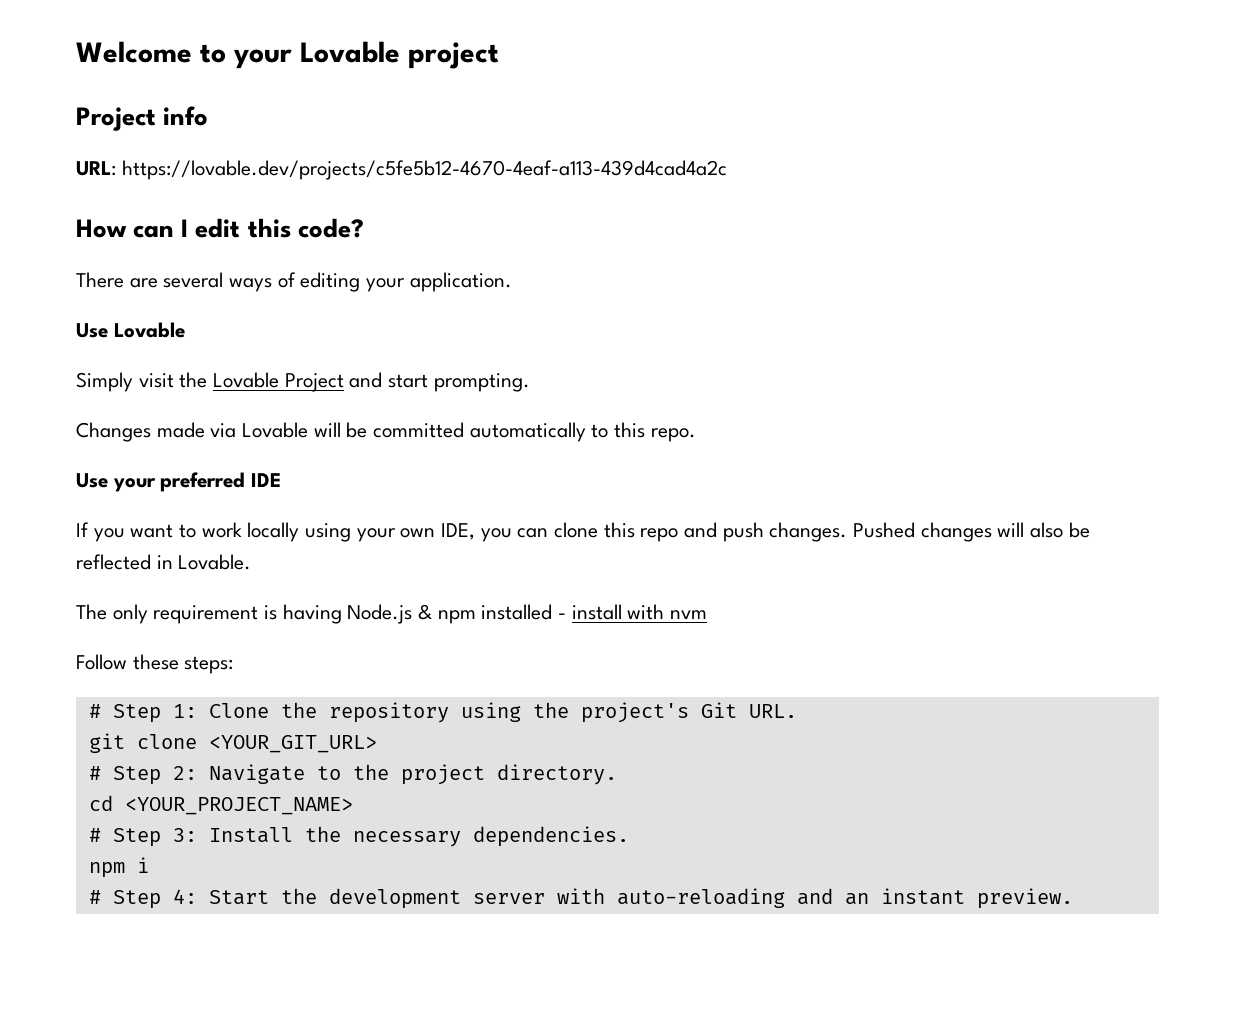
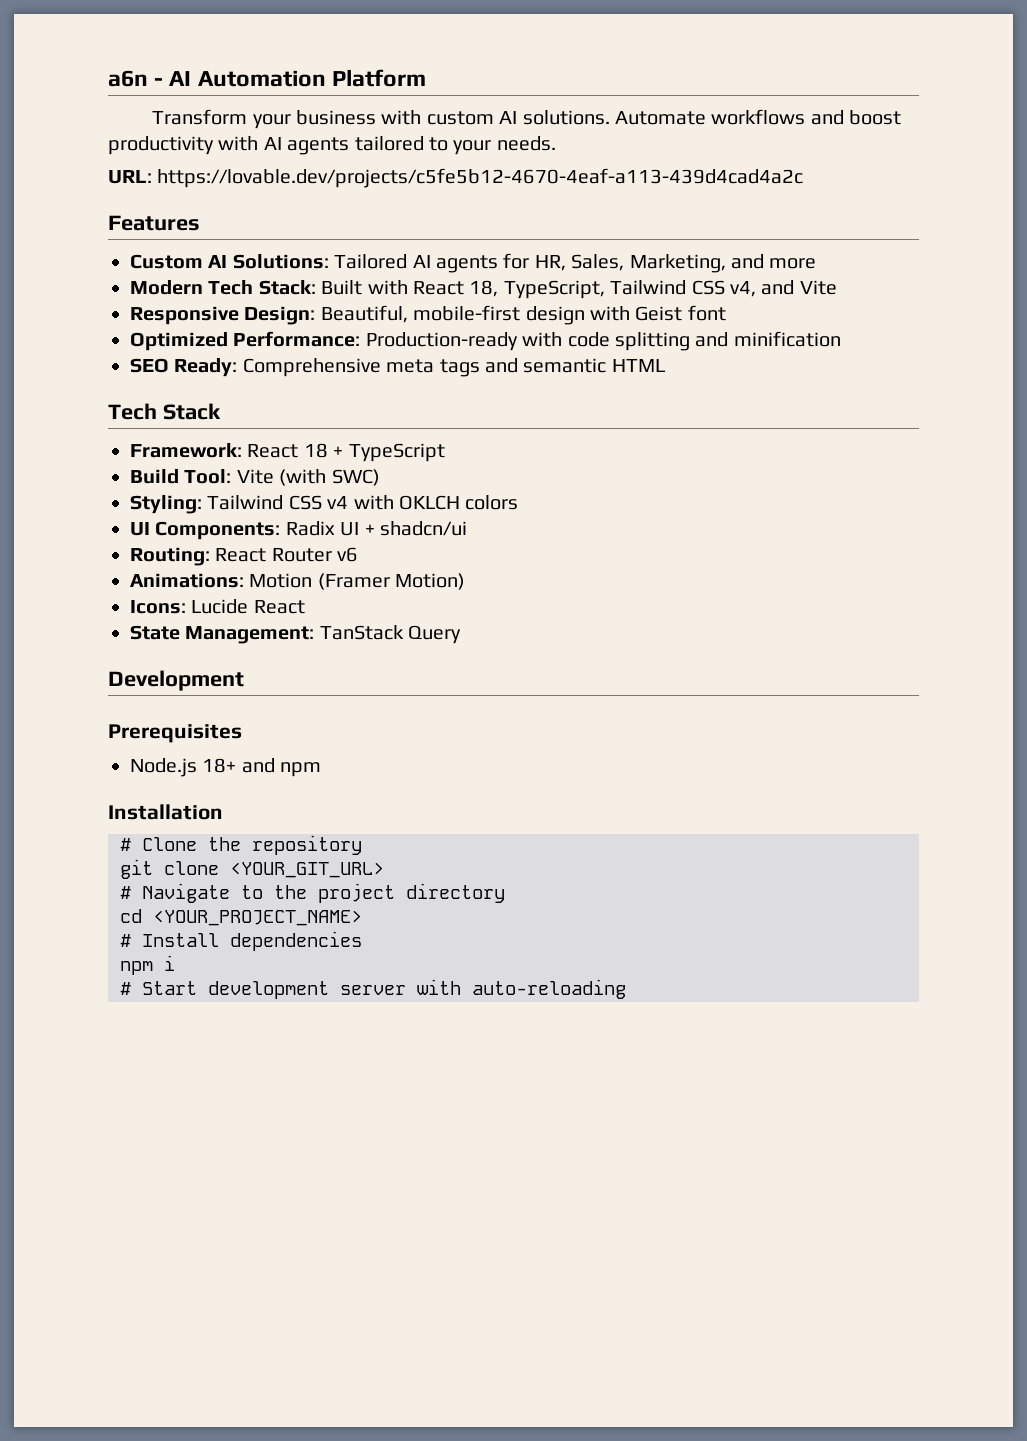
- Welcome to your Lovable project
- Project info
+ a6n - AI Automation Platform
+ Transform your business with custom AI solutions. Automate workflows and boost productivity with AI agents tailored to your needs.
  URL: https://lovable.dev/projects/c5fe5b12-4670-4eaf-a113-439d4cad4a2c
- How can I edit this code?
- There are several ways of editing your application.
- Use Lovable
- Simply visit the Lovable Project and start prompting.
- Changes made via Lovable will be committed automatically to this repo.
- Use your preferred IDE
- If you want to work locally using your own IDE, you can clone this repo and push changes. Pushed changes will also be reflected in Lovable.
- The only requirement is having Node.js & npm installed - install with nvm
- Follow these steps:
- # Step 1: Clone the repository using the project's Git URL.
+ Features
+ Custom AI Solutions: Tailored AI agents for HR, Sales, Marketing, and more
+ Modern Tech Stack: Built with React 18, TypeScript, Tailwind CSS v4, and Vite
+ Responsive Design: Beautiful, mobile-first design with Geist font
+ Optimized Performance: Production-ready with code splitting and minification
+ SEO Ready: Comprehensive meta tags and semantic HTML
+ Tech Stack
+ Framework: React 18 + TypeScript
+ Build Tool: Vite (with SWC)
+ Styling: Tailwind CSS v4 with OKLCH colors
+ UI Components: Radix UI + shadcn/ui
+ Routing: React Router v6
+ Animations: Motion (Framer Motion)
+ Icons: Lucide React
+ State Management: TanStack Query
+ Development
+ Prerequisites
+ Node.js 18+ and npm
+ Installation
+ # Clone the repository
- # Step 2: Navigate to the project directory.
+ # Navigate to the project directory
- # Step 3: Install the necessary dependencies.
+ # Install dependencies
  npm i
- # Step 4: Start the development server with auto-reloading and an instant preview.
+ # Start development server with auto-reloading

